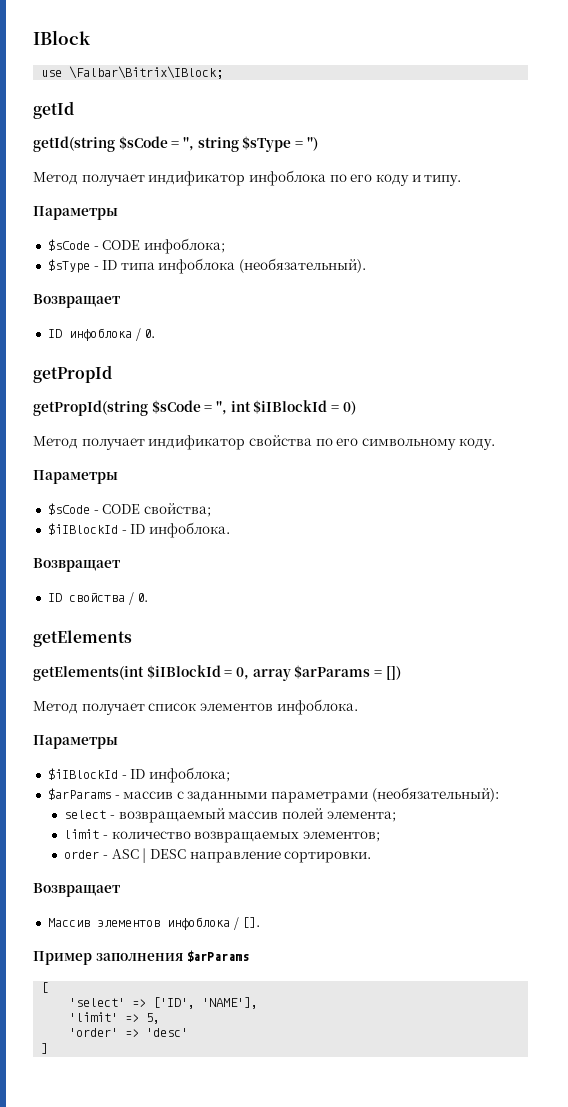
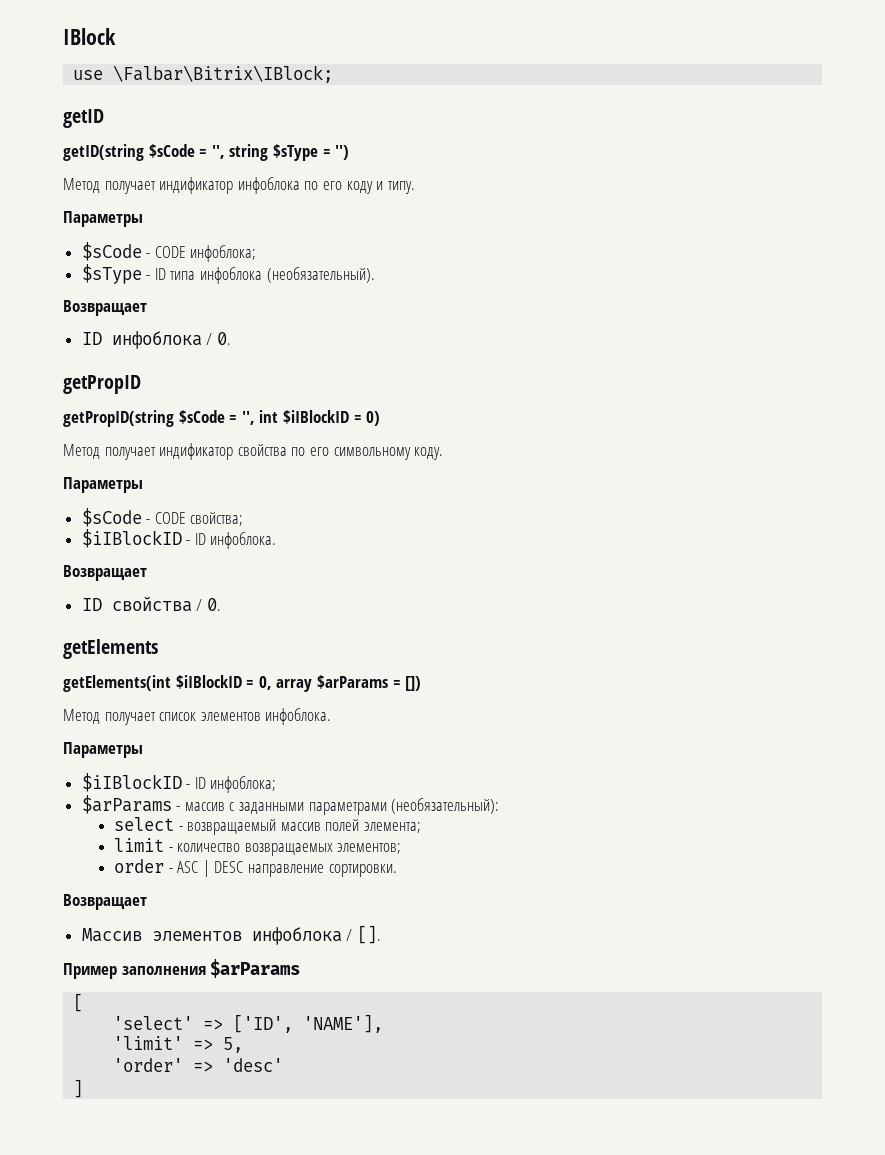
- getId
- getId(string $sCode = '', string $sType = '')
+ getID
+ getID(string $sCode = '', string $sType = '')
- getPropId
- getPropId(string $sCode = '', int $iIBlockId = 0)
+ getPropID
+ getPropID(string $sCode = '', int $iIBlockID = 0)
- $iIBlockId - ID инфоблока.
+ $iIBlockID - ID инфоблока.
- getElements(int $iIBlockId = 0, array $arParams = [])
+ getElements(int $iIBlockID = 0, array $arParams = [])
- $iIBlockId - ID инфоблока;
+ $iIBlockID - ID инфоблока;

